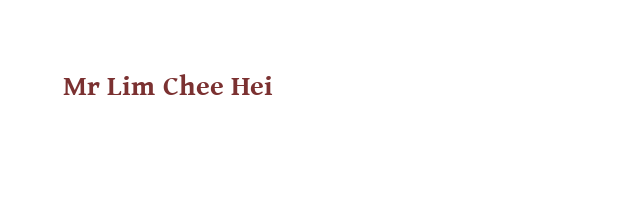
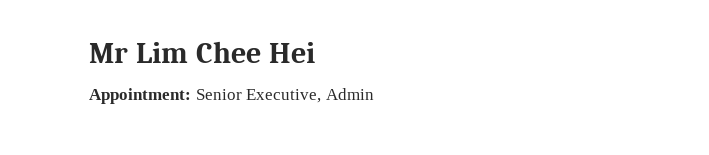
+ Appointment: Senior Executive, Admin

